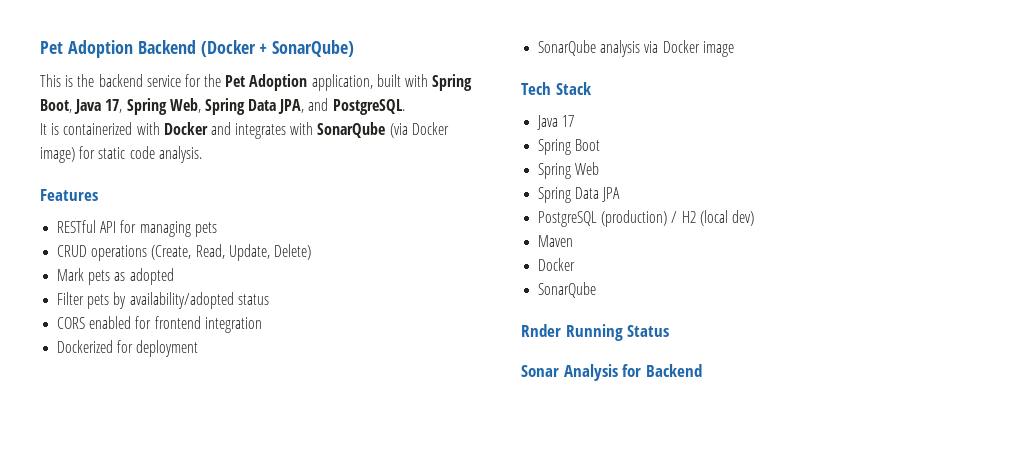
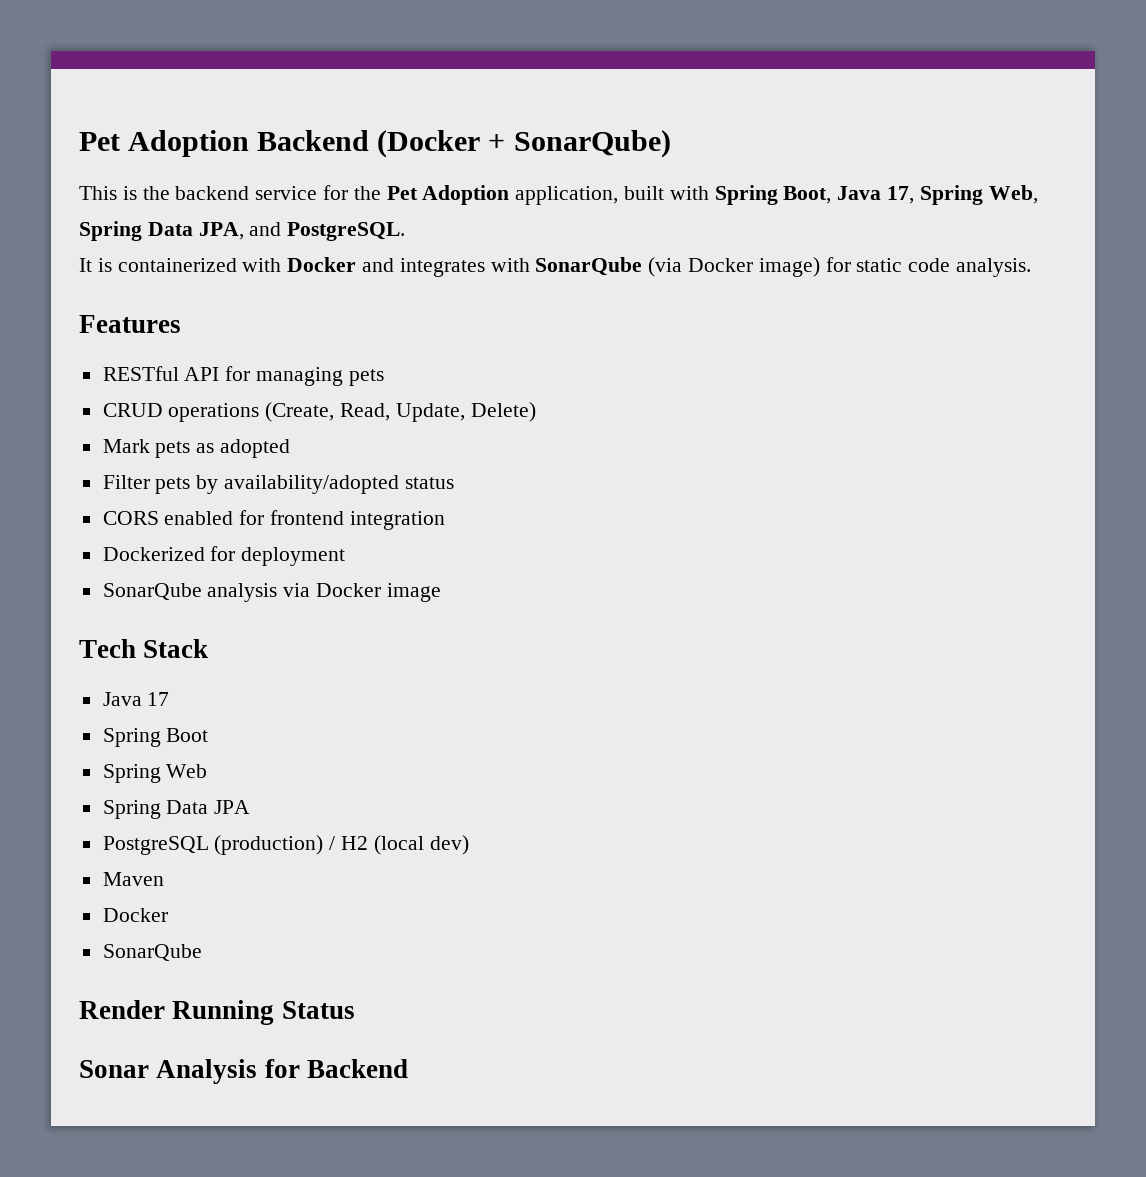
- Rnder Running Status
+ Render Running Status

